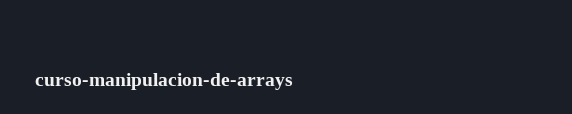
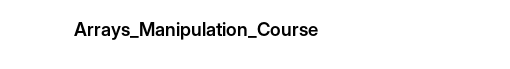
- curso-manipulacion-de-arrays
+ Arrays_Manipulation_Course

